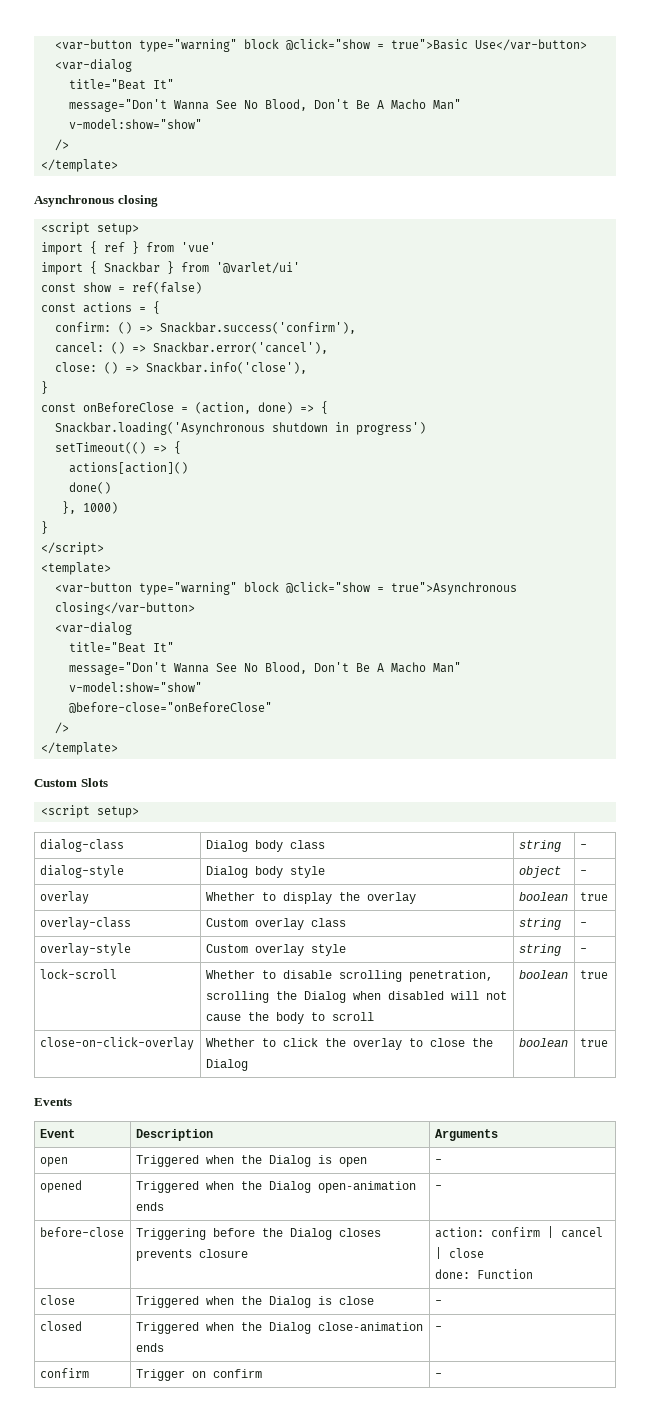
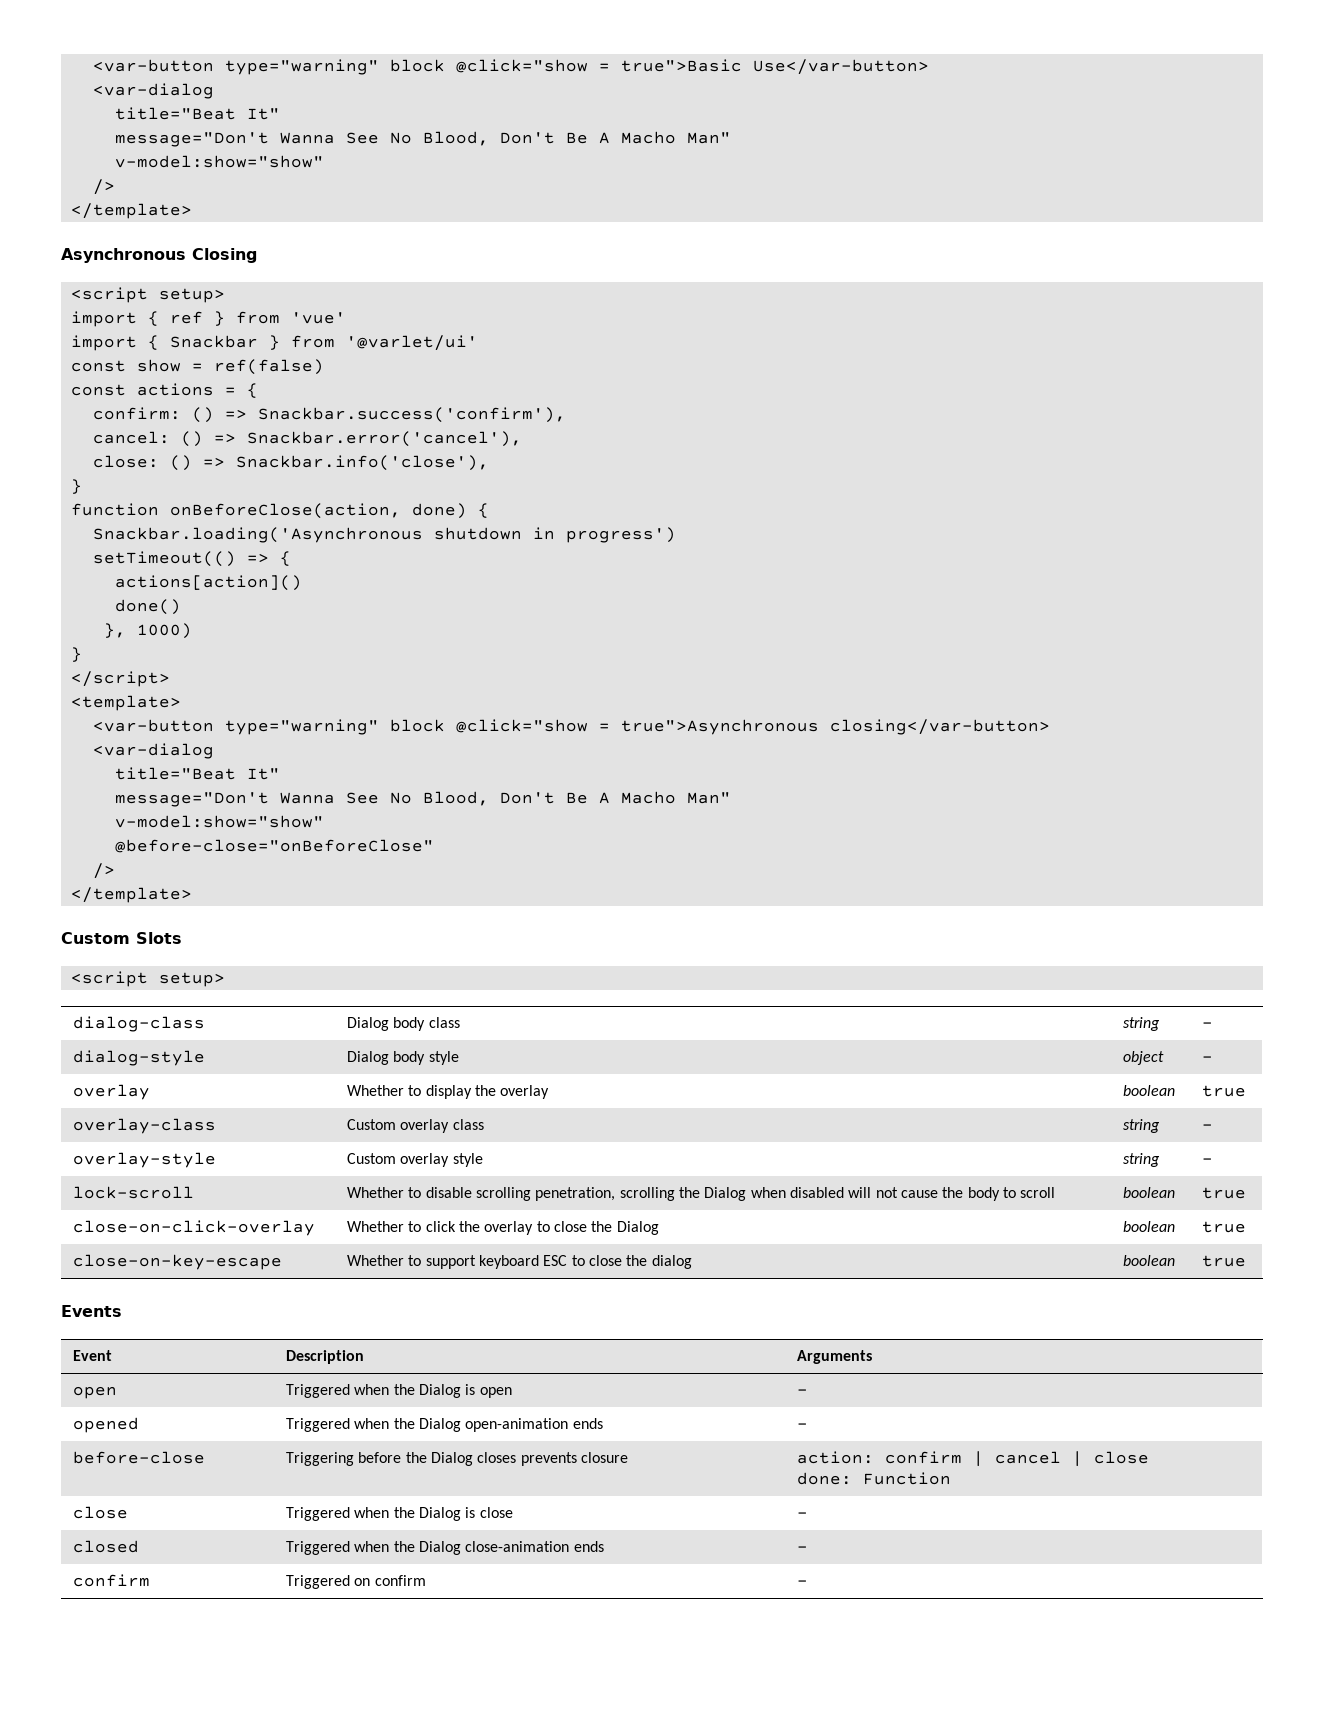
- Asynchronous closing
+ Asynchronous Closing
- const onBeforeClose = (action, done) => {
+ function onBeforeClose(action, done) {
+ close-on-key-escape | Whether to support keyboard ESC to close the dialog | boolean | true
- confirm | Trigger on confirm | -
+ confirm | Triggered on confirm | -

